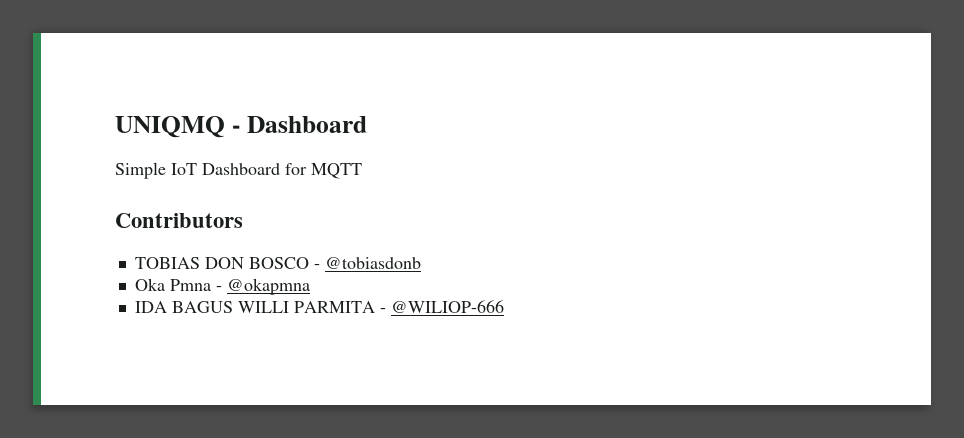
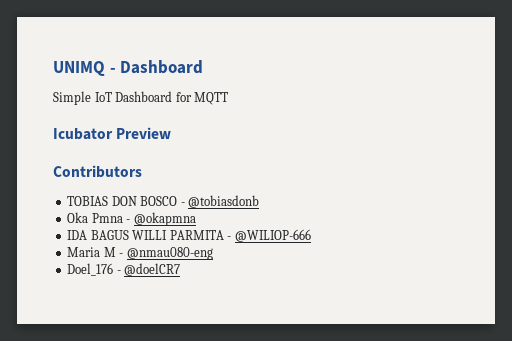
- UNIQMQ - Dashboard
+ UNIMQ - Dashboard
+ Icubator Preview
+ Maria M - @nmau080-eng
+ Doel_176 - @doelCR7

